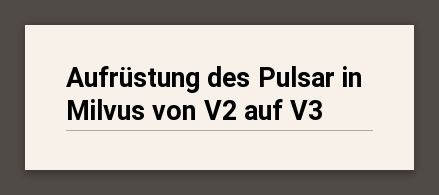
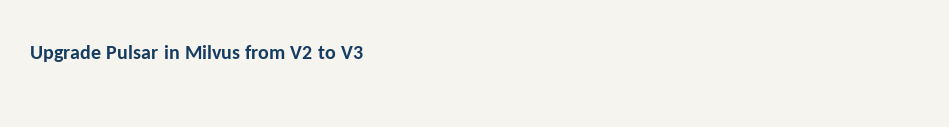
- Aufrüstung des Pulsar in Milvus von V2 auf V3
+ Upgrade Pulsar in Milvus from V2 to V3

